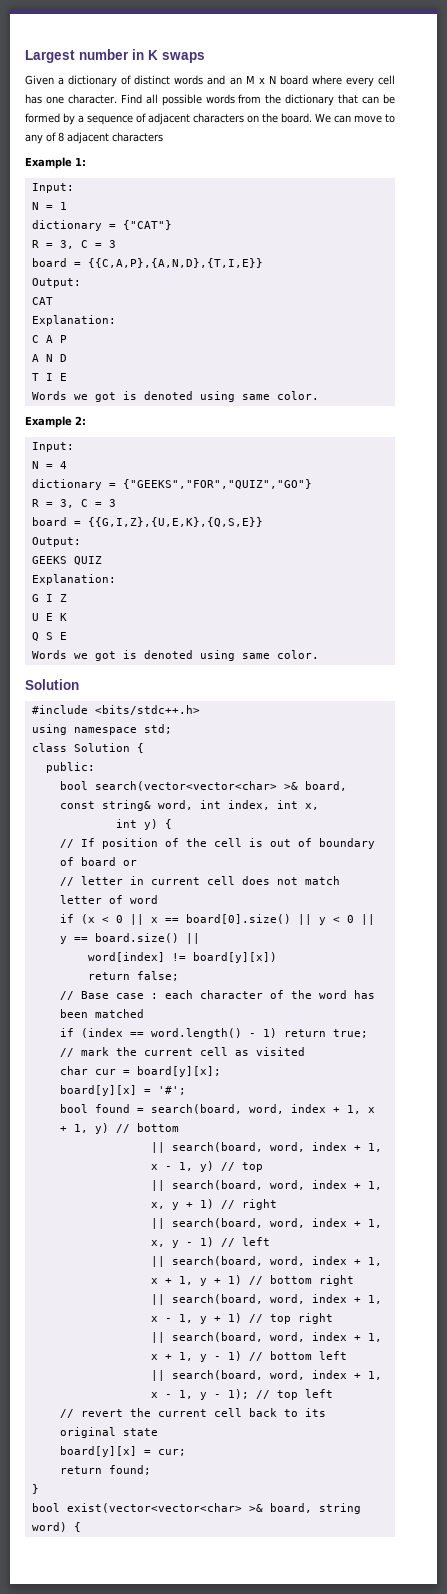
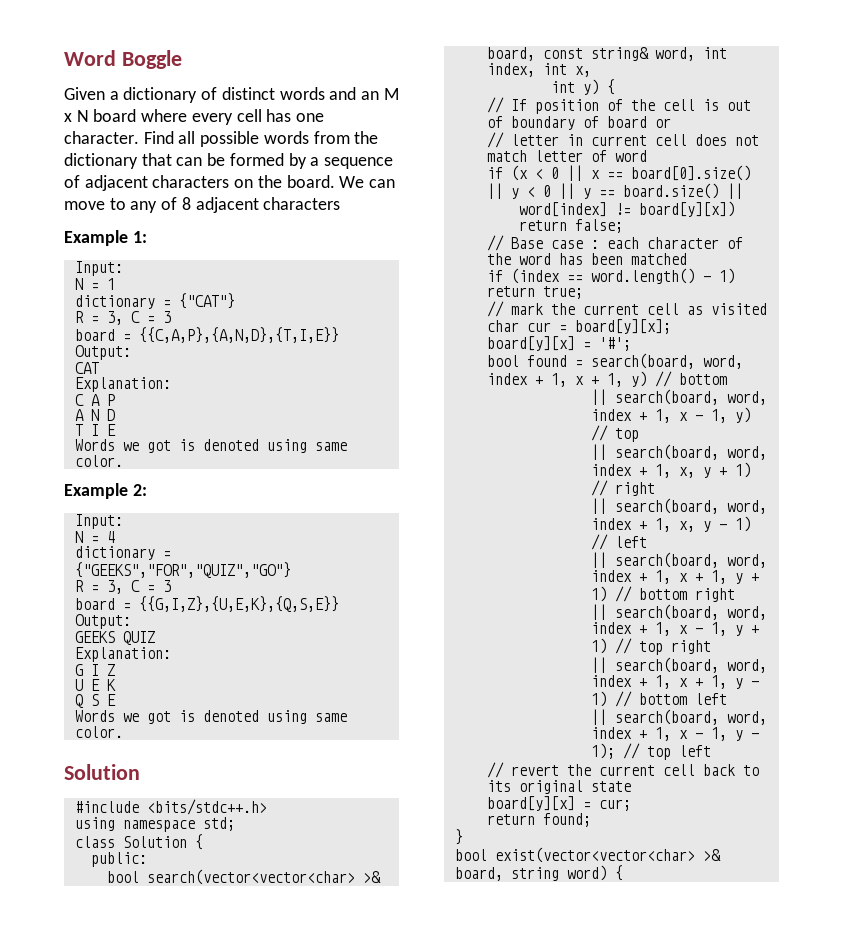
- Largest number in K swaps
+ Word Boggle

